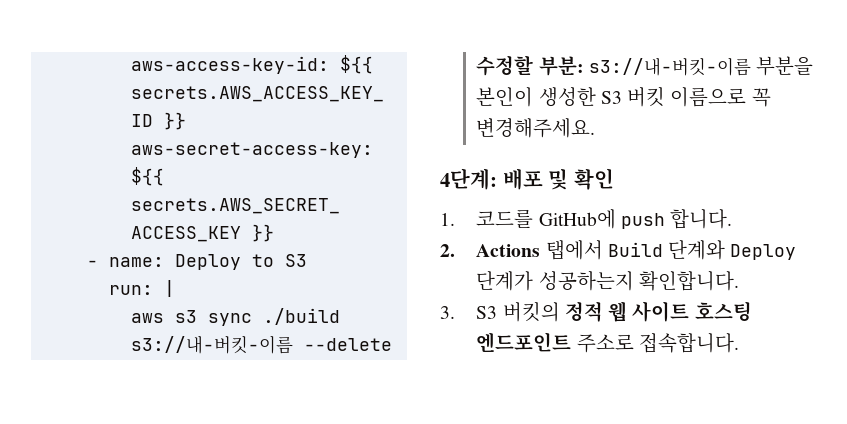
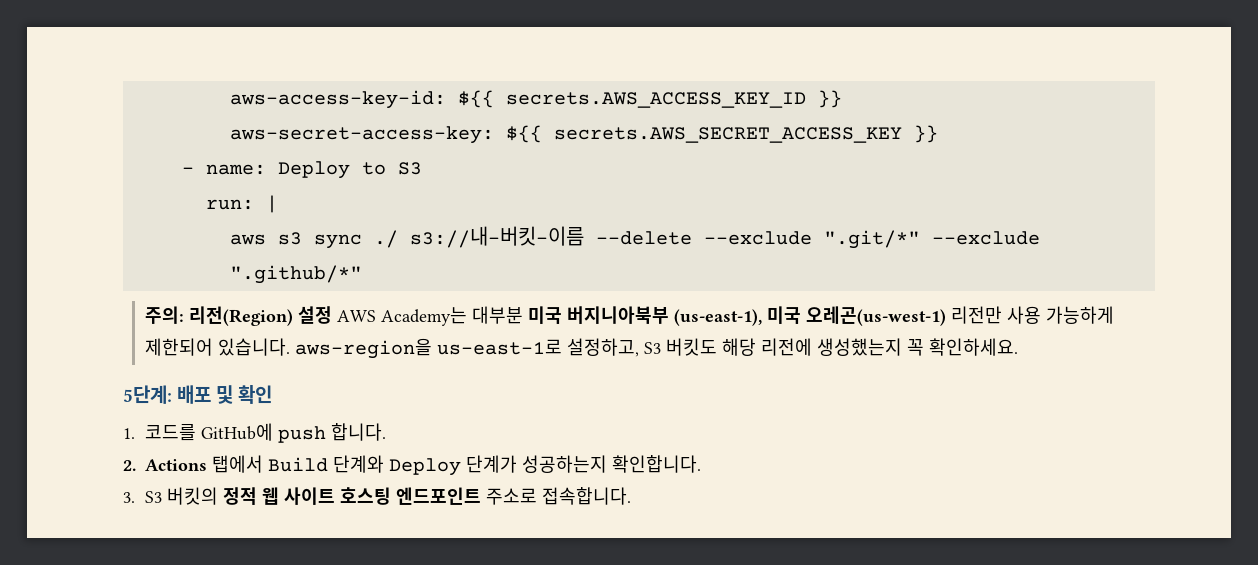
- aws s3 sync ./build s3://내-버킷-이름 --delete
- 수정할 부분: s3://내-버킷-이름 부분을 본인이 생성한 S3 버킷 이름으로 꼭 변경해주세요.
- 4단계: 배포 및 확인
+ aws s3 sync ./ s3://내-버킷-이름 --delete --exclude ".git/*" --exclude ".github/*"
+ 주의: 리전(Region) 설정 AWS Academy는 대부분 미국 버지니아북부 (us-east-1), 미국 오레곤(us-west-1) 리전만 사용 가능하게 제한되어 있습니다. aws-region을 us-east-1로 설정하고, S3 버킷도 해당 리전에 생성했는지 꼭 확인하세요.
+ 5단계: 배포 및 확인

